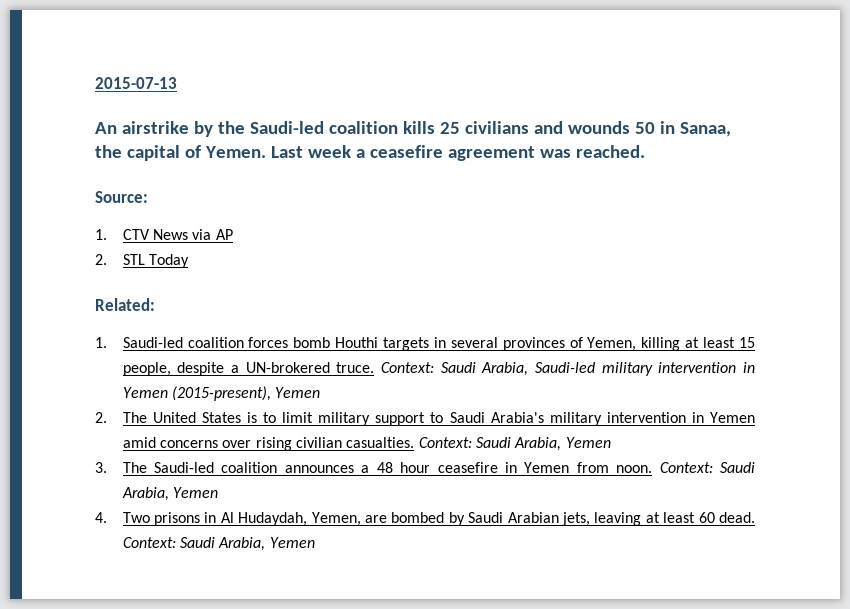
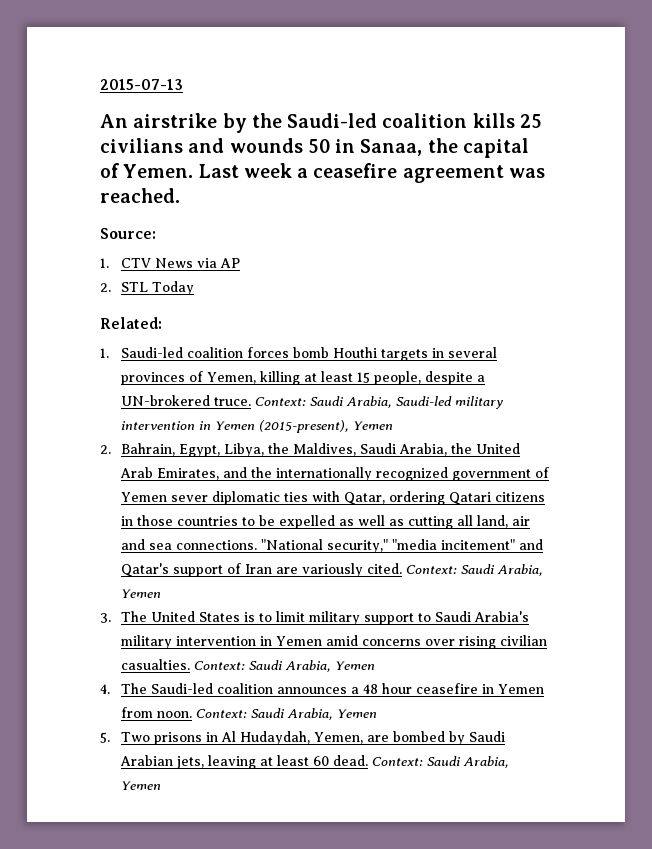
- 2. The United States is to limit military support to Saudi Arabia's military intervention in Yemen amid concerns over rising civilian casualties.
+ 2. Bahrain, Egypt, Libya, the Maldives, Saudi Arabia, the United Arab Emirates, and the internationally recognized government of Yemen sever diplomatic ties with Qatar, ordering Qatari citizens in those countries to be expelled as well as cutting all land, air and sea connections. "National security," "media incitement" and Qatar's support of Iran are variously cited. Context: Saudi Arabia, Yemen
+ 3. The United States is to limit military support to Saudi Arabia's military intervention in Yemen amid concerns over rising civilian casualties.
- 3. The Saudi-led coalition announces a 48 hour ceasefire in Yemen from noon.
+ 4. The Saudi-led coalition announces a 48 hour ceasefire in Yemen from noon.
- 4. Two prisons in Al Hudaydah, Yemen, are bombed by Saudi Arabian jets, leaving at least 60 dead.
+ 5. Two prisons in Al Hudaydah, Yemen, are bombed by Saudi Arabian jets, leaving at least 60 dead.

